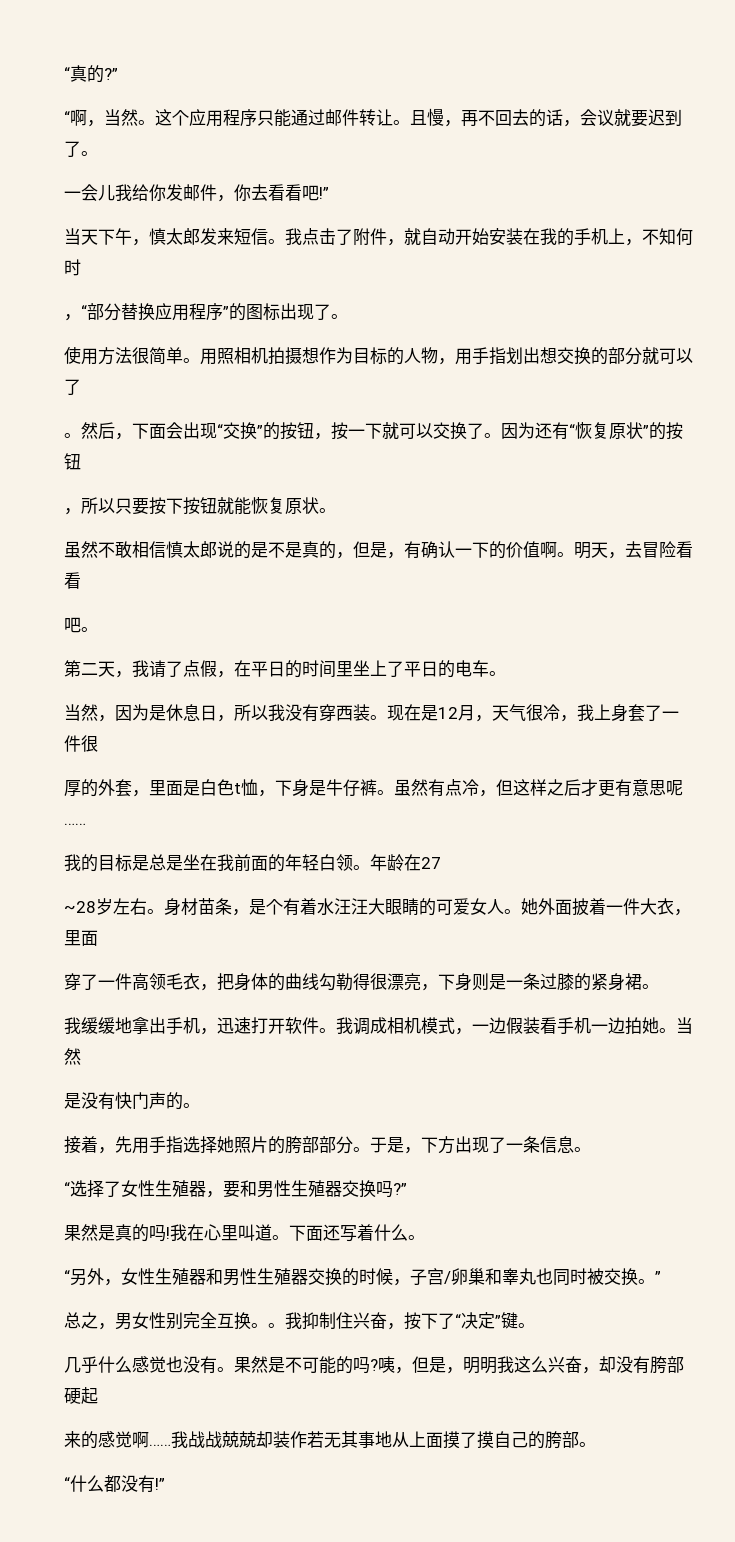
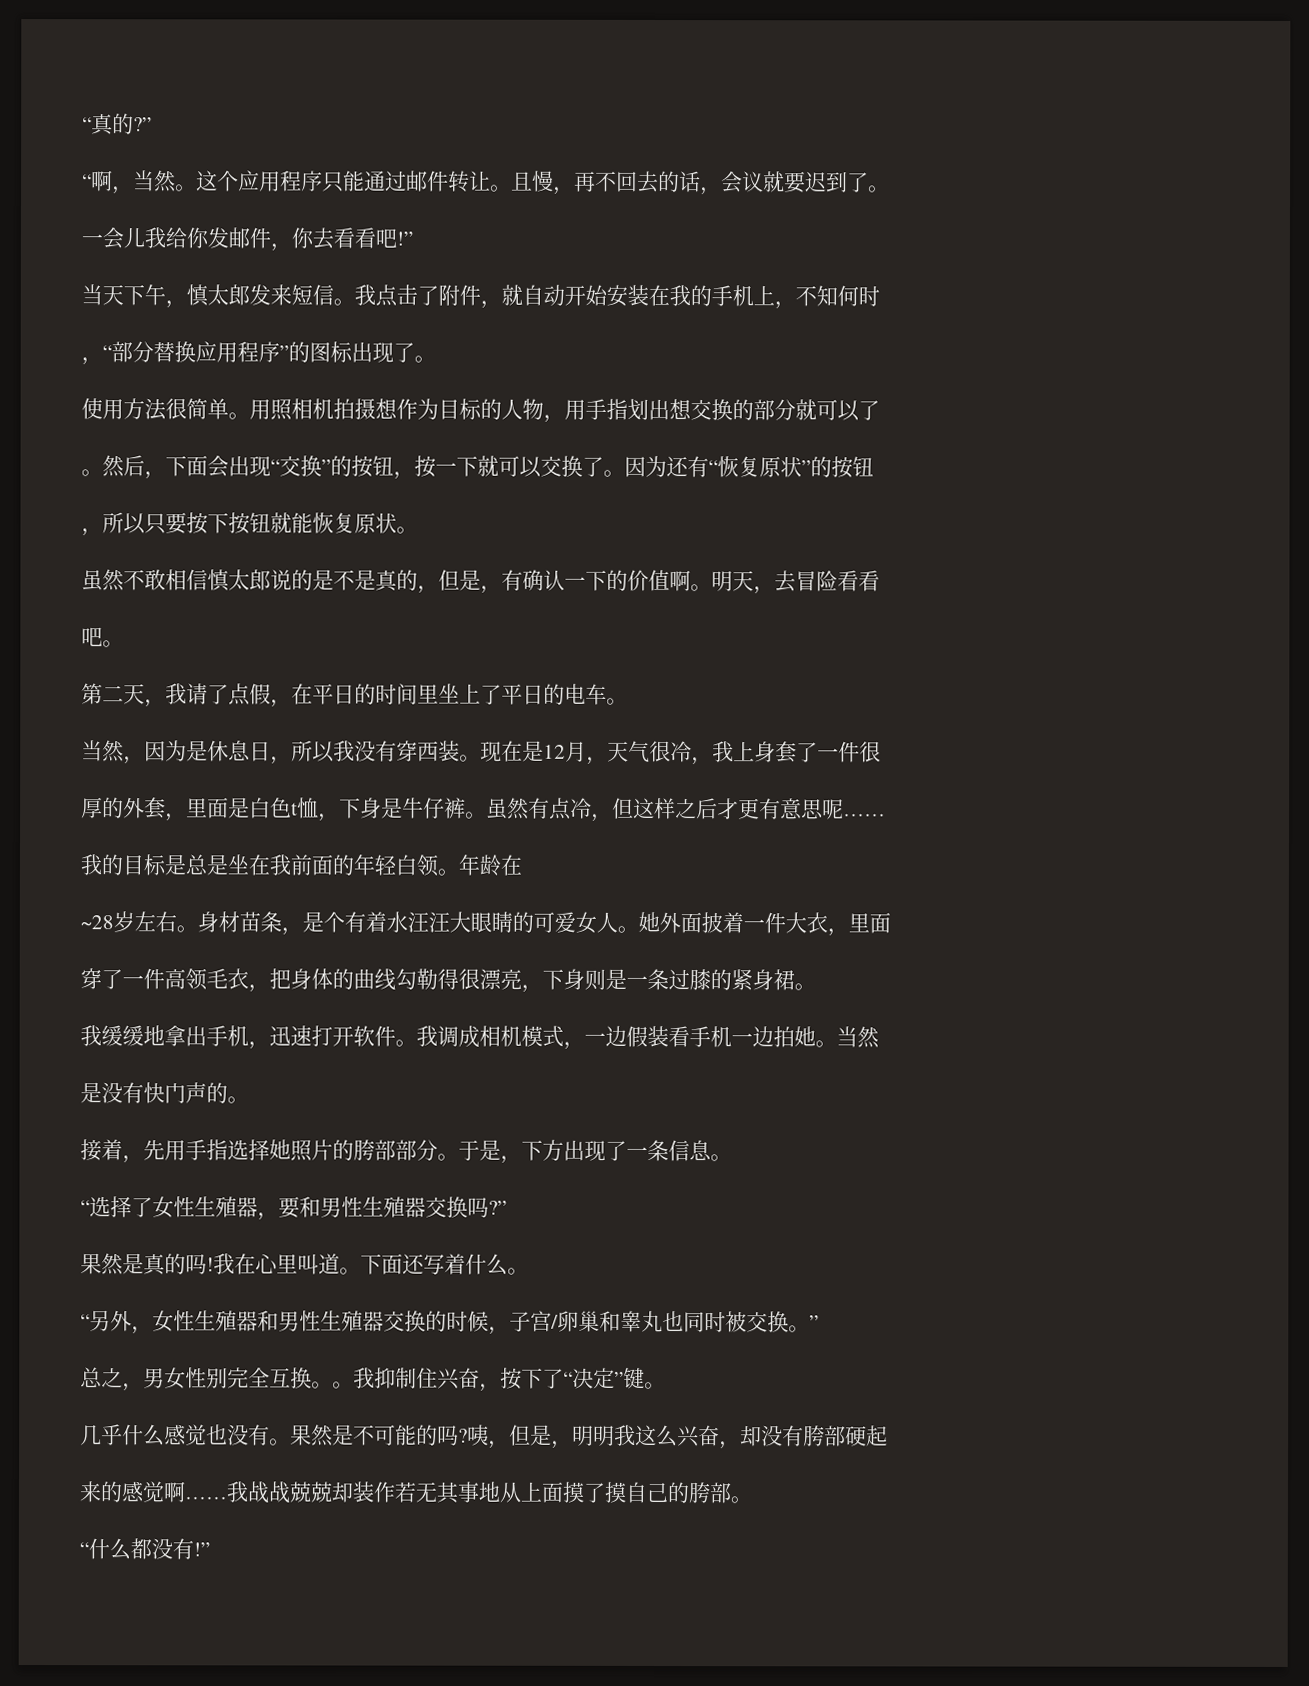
- 年龄在27
+ 年龄在

